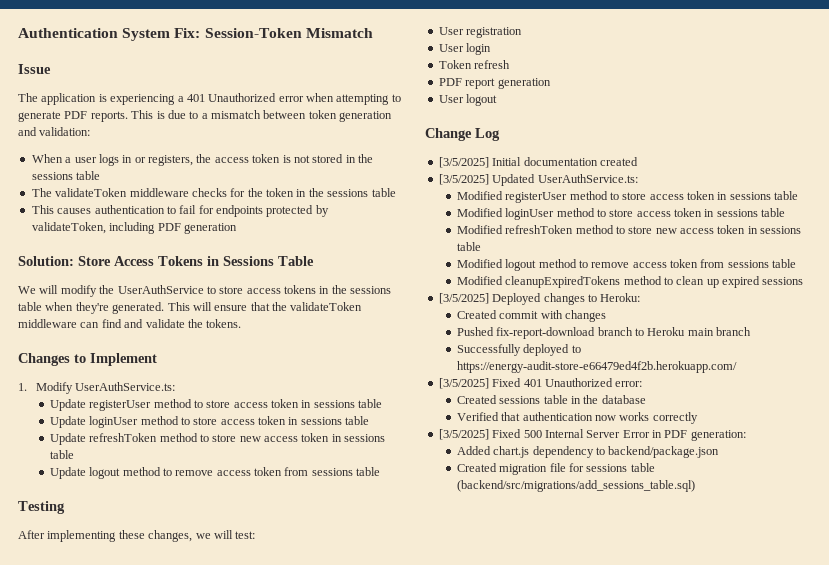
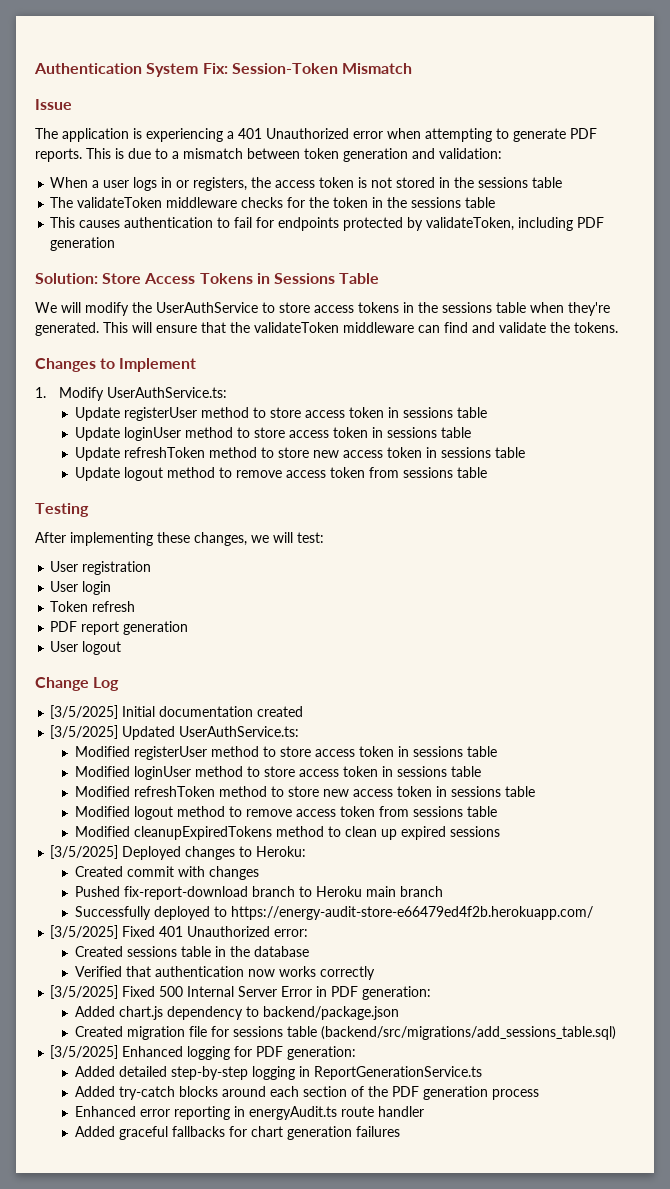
+ [3/5/2025] Enhanced logging for PDF generation:
+ Added detailed step-by-step logging in ReportGenerationService.ts
+ Added try-catch blocks around each section of the PDF generation process
+ Enhanced error reporting in energyAudit.ts route handler
+ Added graceful fallbacks for chart generation failures

